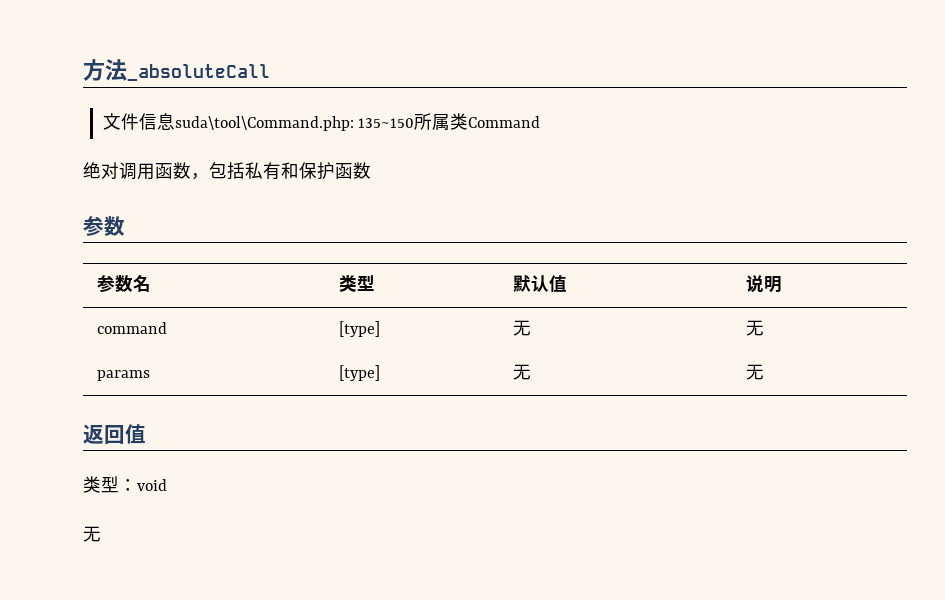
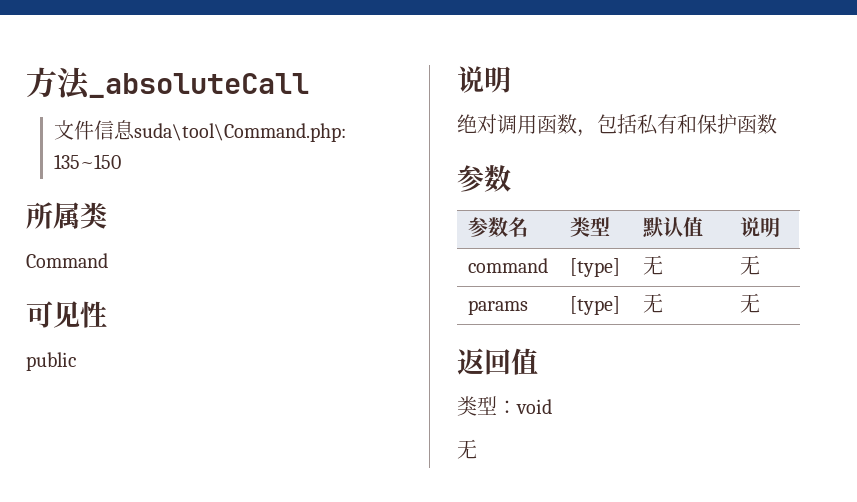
- 文件信息suda\tool\Command.php: 135~150所属类Command
+ 文件信息suda\tool\Command.php: 135~150
+ 所属类
+ Command
+ 可见性
+ public
+ 说明

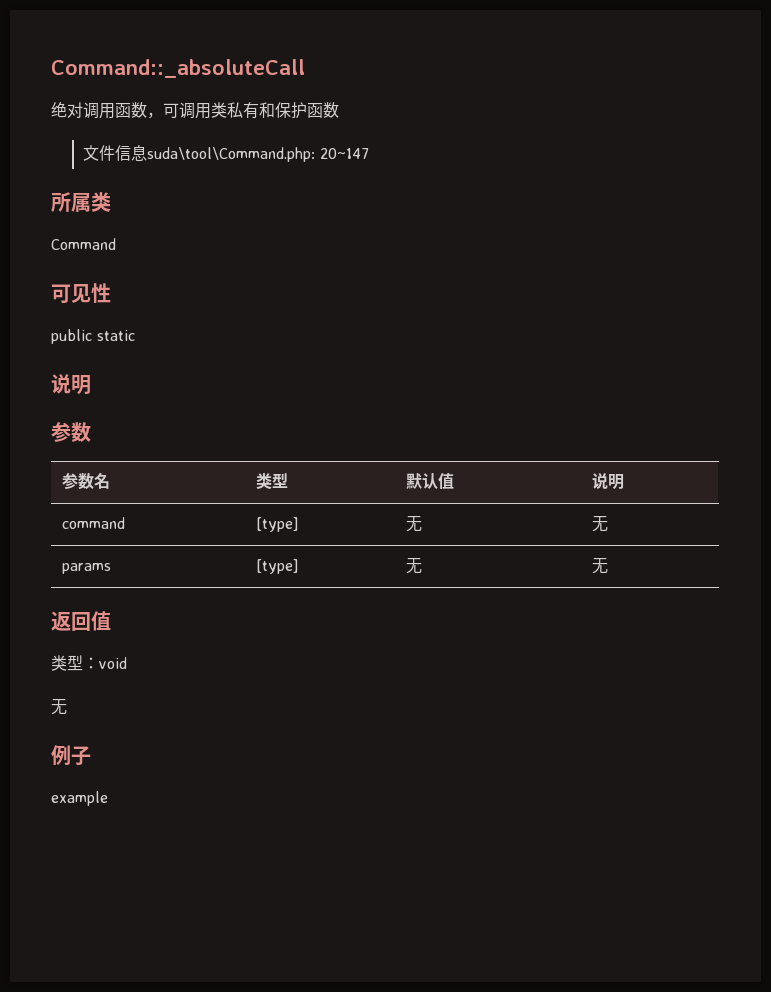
- 方法_absoluteCall
+ Command::_absoluteCall
+ 绝对调用函数，可调用类私有和保护函数
- 文件信息suda\tool\Command.php: 135~150
+ 文件信息suda\tool\Command.php: 20~147
- public
+ public static
  说明
- 绝对调用函数，包括私有和保护函数
+ 例子
+ example

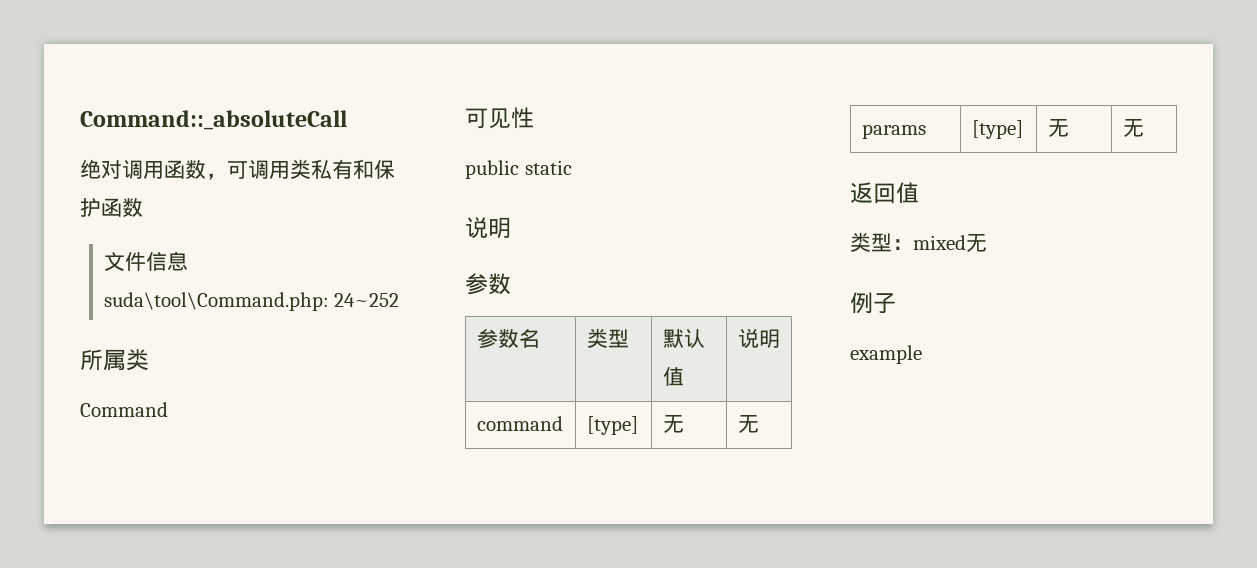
- 文件信息suda\tool\Command.php: 20~147
+ 文件信息suda\tool\Command.php: 24~252
- 类型：void
- 无
+ 类型：mixed无

